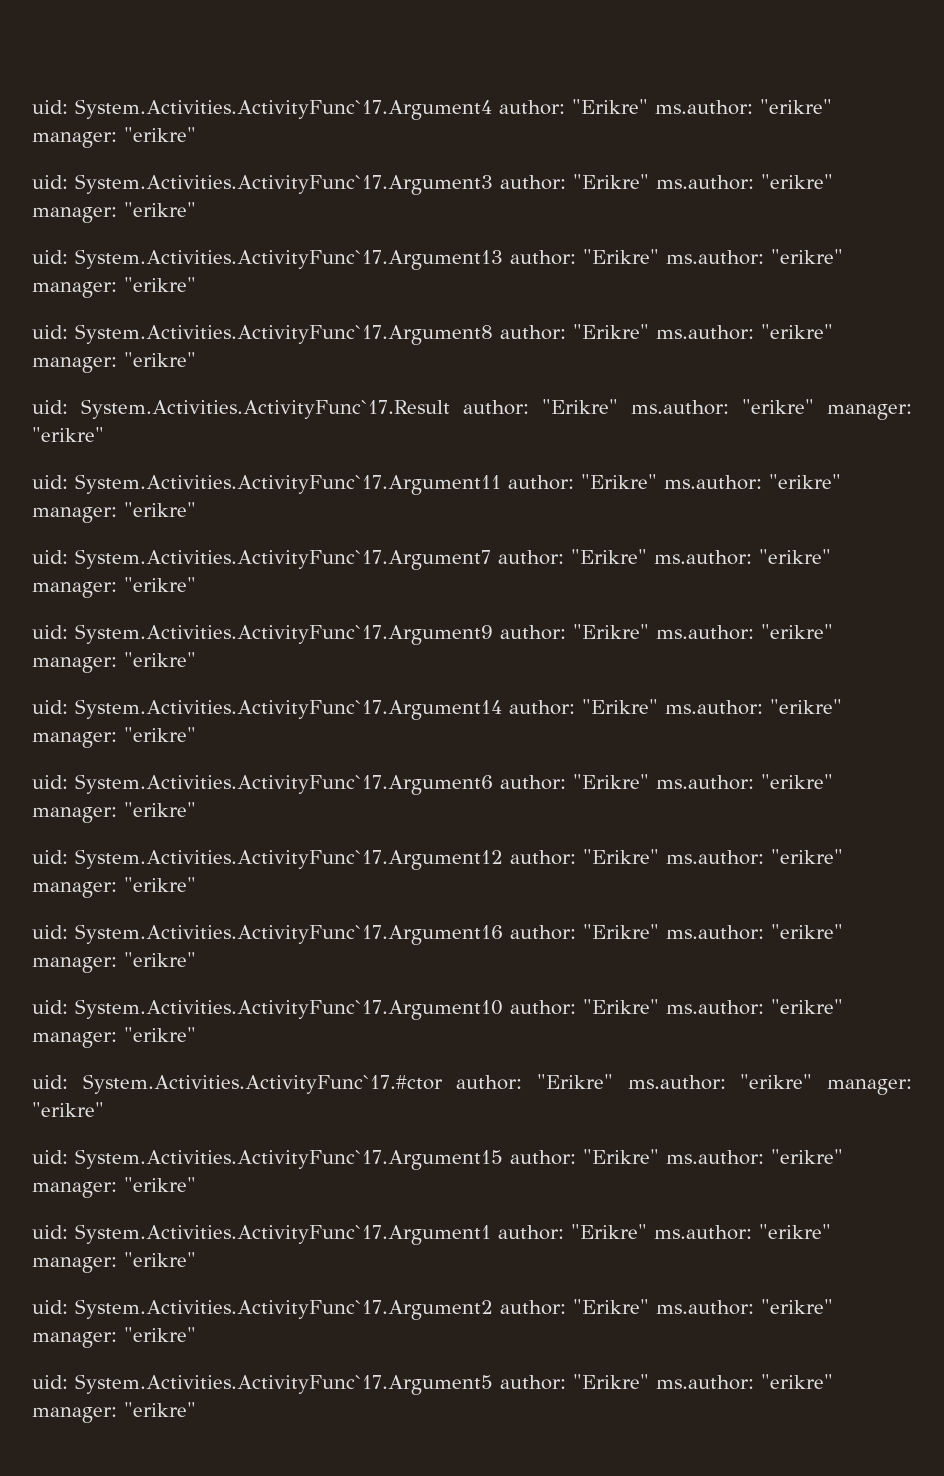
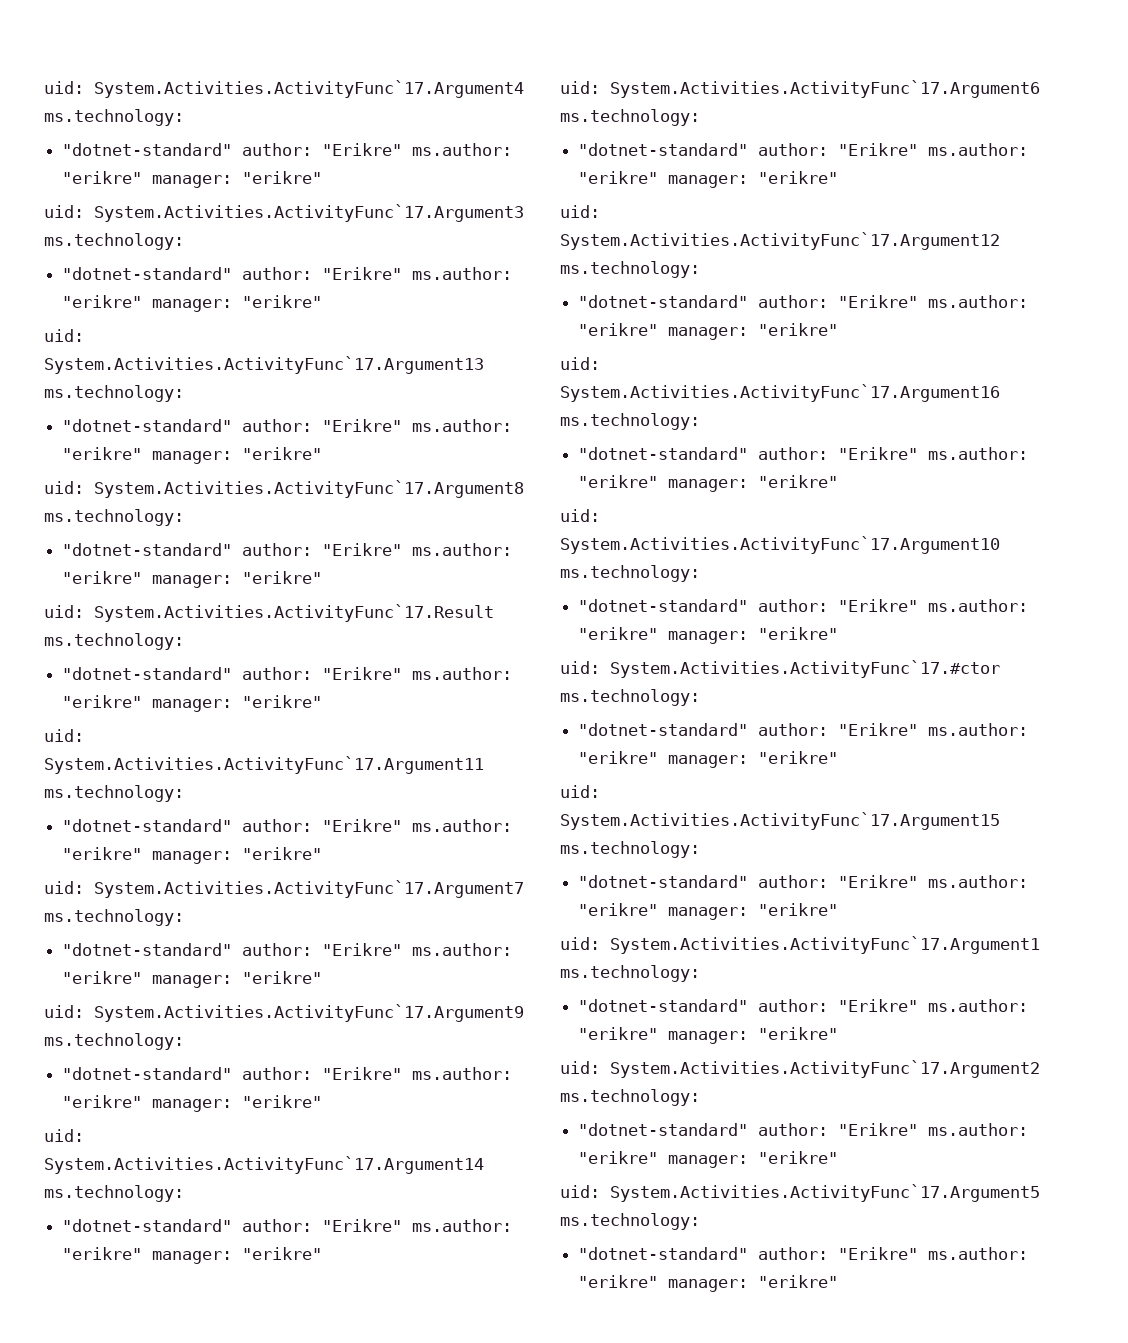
- uid: System.Activities.ActivityFunc`17.Argument4 author: "Erikre" ms.author: "erikre" manager: "erikre"
+ uid: System.Activities.ActivityFunc`17.Argument4 ms.technology:
+ "dotnet-standard" author: "Erikre" ms.author: "erikre" manager: "erikre"
- uid: System.Activities.ActivityFunc`17.Argument3 author: "Erikre" ms.author: "erikre" manager: "erikre"
+ uid: System.Activities.ActivityFunc`17.Argument3 ms.technology:
+ "dotnet-standard" author: "Erikre" ms.author: "erikre" manager: "erikre"
- uid: System.Activities.ActivityFunc`17.Argument13 author: "Erikre" ms.author: "erikre" manager: "erikre"
+ uid: System.Activities.ActivityFunc`17.Argument13 ms.technology:
+ "dotnet-standard" author: "Erikre" ms.author: "erikre" manager: "erikre"
- uid: System.Activities.ActivityFunc`17.Argument8 author: "Erikre" ms.author: "erikre" manager: "erikre"
+ uid: System.Activities.ActivityFunc`17.Argument8 ms.technology:
+ "dotnet-standard" author: "Erikre" ms.author: "erikre" manager: "erikre"
- uid: System.Activities.ActivityFunc`17.Result author: "Erikre" ms.author: "erikre" manager: "erikre"
+ uid: System.Activities.ActivityFunc`17.Result ms.technology:
+ "dotnet-standard" author: "Erikre" ms.author: "erikre" manager: "erikre"
- uid: System.Activities.ActivityFunc`17.Argument11 author: "Erikre" ms.author: "erikre" manager: "erikre"
+ uid: System.Activities.ActivityFunc`17.Argument11 ms.technology:
+ "dotnet-standard" author: "Erikre" ms.author: "erikre" manager: "erikre"
- uid: System.Activities.ActivityFunc`17.Argument7 author: "Erikre" ms.author: "erikre" manager: "erikre"
+ uid: System.Activities.ActivityFunc`17.Argument7 ms.technology:
+ "dotnet-standard" author: "Erikre" ms.author: "erikre" manager: "erikre"
- uid: System.Activities.ActivityFunc`17.Argument9 author: "Erikre" ms.author: "erikre" manager: "erikre"
+ uid: System.Activities.ActivityFunc`17.Argument9 ms.technology:
+ "dotnet-standard" author: "Erikre" ms.author: "erikre" manager: "erikre"
- uid: System.Activities.ActivityFunc`17.Argument14 author: "Erikre" ms.author: "erikre" manager: "erikre"
+ uid: System.Activities.ActivityFunc`17.Argument14 ms.technology:
+ "dotnet-standard" author: "Erikre" ms.author: "erikre" manager: "erikre"
- uid: System.Activities.ActivityFunc`17.Argument6 author: "Erikre" ms.author: "erikre" manager: "erikre"
+ uid: System.Activities.ActivityFunc`17.Argument6 ms.technology:
+ "dotnet-standard" author: "Erikre" ms.author: "erikre" manager: "erikre"
- uid: System.Activities.ActivityFunc`17.Argument12 author: "Erikre" ms.author: "erikre" manager: "erikre"
+ uid: System.Activities.ActivityFunc`17.Argument12 ms.technology:
+ "dotnet-standard" author: "Erikre" ms.author: "erikre" manager: "erikre"
- uid: System.Activities.ActivityFunc`17.Argument16 author: "Erikre" ms.author: "erikre" manager: "erikre"
+ uid: System.Activities.ActivityFunc`17.Argument16 ms.technology:
+ "dotnet-standard" author: "Erikre" ms.author: "erikre" manager: "erikre"
- uid: System.Activities.ActivityFunc`17.Argument10 author: "Erikre" ms.author: "erikre" manager: "erikre"
+ uid: System.Activities.ActivityFunc`17.Argument10 ms.technology:
+ "dotnet-standard" author: "Erikre" ms.author: "erikre" manager: "erikre"
- uid: System.Activities.ActivityFunc`17.#ctor author: "Erikre" ms.author: "erikre" manager: "erikre"
+ uid: System.Activities.ActivityFunc`17.#ctor ms.technology:
+ "dotnet-standard" author: "Erikre" ms.author: "erikre" manager: "erikre"
- uid: System.Activities.ActivityFunc`17.Argument15 author: "Erikre" ms.author: "erikre" manager: "erikre"
+ uid: System.Activities.ActivityFunc`17.Argument15 ms.technology:
+ "dotnet-standard" author: "Erikre" ms.author: "erikre" manager: "erikre"
- uid: System.Activities.ActivityFunc`17.Argument1 author: "Erikre" ms.author: "erikre" manager: "erikre"
+ uid: System.Activities.ActivityFunc`17.Argument1 ms.technology:
+ "dotnet-standard" author: "Erikre" ms.author: "erikre" manager: "erikre"
- uid: System.Activities.ActivityFunc`17.Argument2 author: "Erikre" ms.author: "erikre" manager: "erikre"
+ uid: System.Activities.ActivityFunc`17.Argument2 ms.technology:
+ "dotnet-standard" author: "Erikre" ms.author: "erikre" manager: "erikre"
- uid: System.Activities.ActivityFunc`17.Argument5 author: "Erikre" ms.author: "erikre" manager: "erikre"
+ uid: System.Activities.ActivityFunc`17.Argument5 ms.technology:
+ "dotnet-standard" author: "Erikre" ms.author: "erikre" manager: "erikre"

